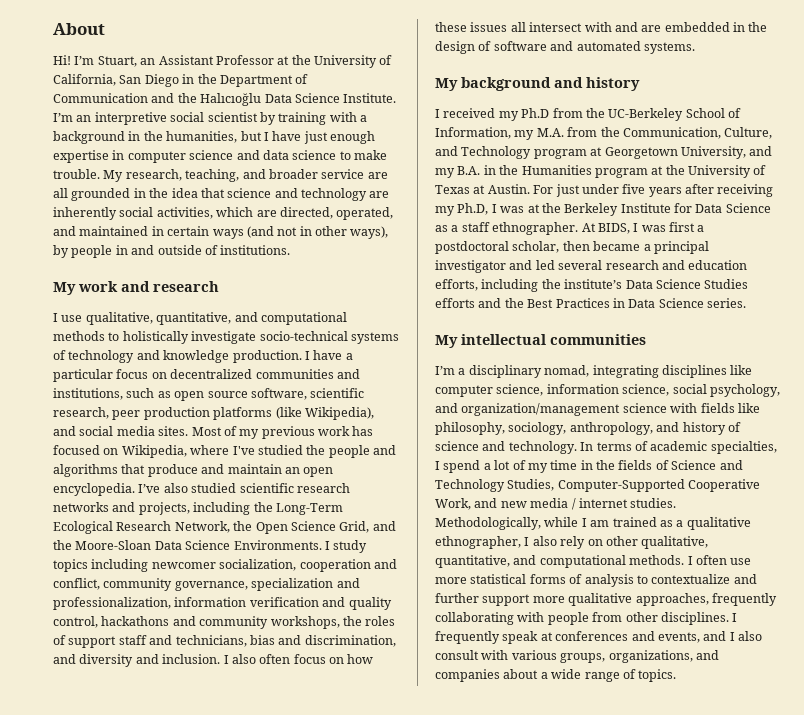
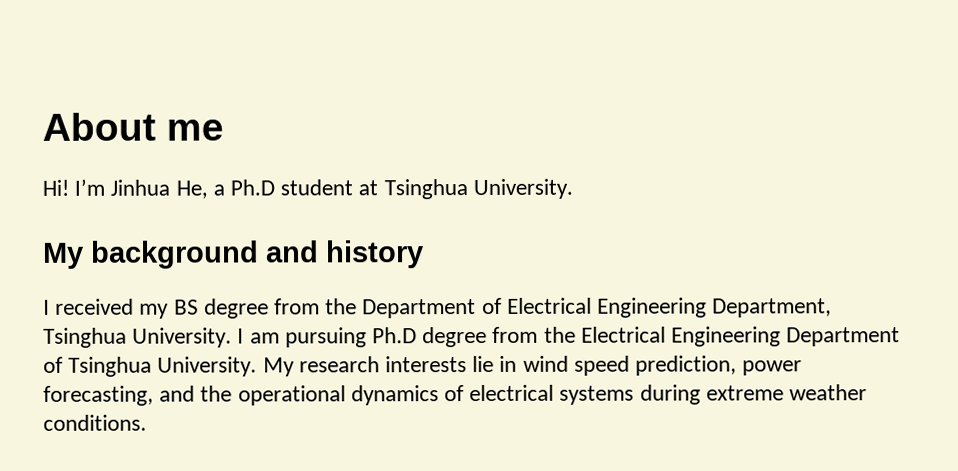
- About
+ About me
- I’m Stuart, an Assistant Professor at the University of California, San Diego in the Department of Communication and the Halıcıoğlu Data Science Institute. I’m an interpretive social scientist by training with a background in the humanities, but I have just enough expertise in computer science and data science to make trouble. My research, teaching, and broader service are all grounded in the idea that science and technology are inherently social activities, which are directed, operated, and maintained in certain ways (and not in other ways), by people in and outside of institutions.
- My work and research
- I use qualitative, quantitative, and computational methods to holistically investigate socio-technical systems of technology and knowledge production. I have a particular focus on decentralized communities and institutions, such as open source software, scientific research, peer production platforms (like Wikipedia), and social media sites. Most of my previous work has focused on Wikipedia, where I've studied the people and algorithms that produce and maintain an open encyclopedia. I’ve also studied scientific research networks and projects, including the Long-Term Ecological Research Network, the Open Science Grid, and the Moore-Sloan Data Science Environments. I study topics including newcomer socialization, cooperation and conflict, community governance, specialization and professionalization, information verification and quality control, hackathons and community workshops, the roles of support staff and technicians, bias and discrimination, and diversity and inclusion. I also often focus on how these issues all intersect with and are embedded in the design of software and automated systems.
+ I’m Jinhua He, a Ph.D student at Tsinghua University.
- I received my Ph.D from the UC-Berkeley School of Information, my M.A. from the Communication, Culture, and Technology program at Georgetown University, and my B.A. in the Humanities program at the University of Texas at Austin. For just under five years after receiving my Ph.D, I was at the Berkeley Institute for Data Science as a staff ethnographer. At BIDS, I was first a postdoctoral scholar, then became a principal investigator and led several research and education efforts, including the institute’s Data Science Studies efforts and the Best Practices in Data Science series.
- My intellectual communities
- I’m a disciplinary nomad, integrating disciplines like computer science, information science, social psychology, and organization/management science with fields like philosophy, sociology, anthropology, and history of science and technology. In terms of academic specialties, I spend a lot of my time in the fields of Science and Technology Studies, Computer-Supported Cooperative Work, and new media / internet studies. Methodologically, while I am trained as a qualitative ethnographer, I also rely on other qualitative, quantitative, and computational methods. I often use more statistical forms of analysis to contextualize and further support more qualitative approaches, frequently collaborating with people from other disciplines. I frequently speak at conferences and events, and I also consult with various groups, organizations, and companies about a wide range of topics.
+ I received my BS degree from the Department of Electrical Engineering Department, Tsinghua University. I am pursuing Ph.D degree from the Electrical Engineering Department of Tsinghua University. My research interests lie in wind speed prediction, power forecasting, and the operational dynamics of electrical systems during extreme weather conditions.

